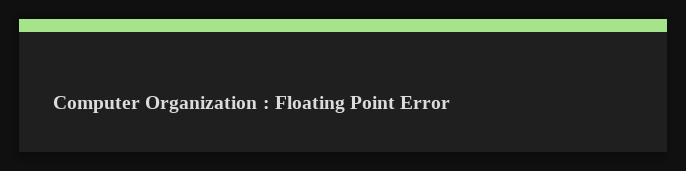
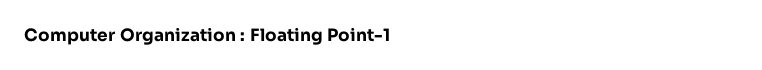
- Computer Organization : Floating Point Error
+ Computer Organization : Floating Point-1

